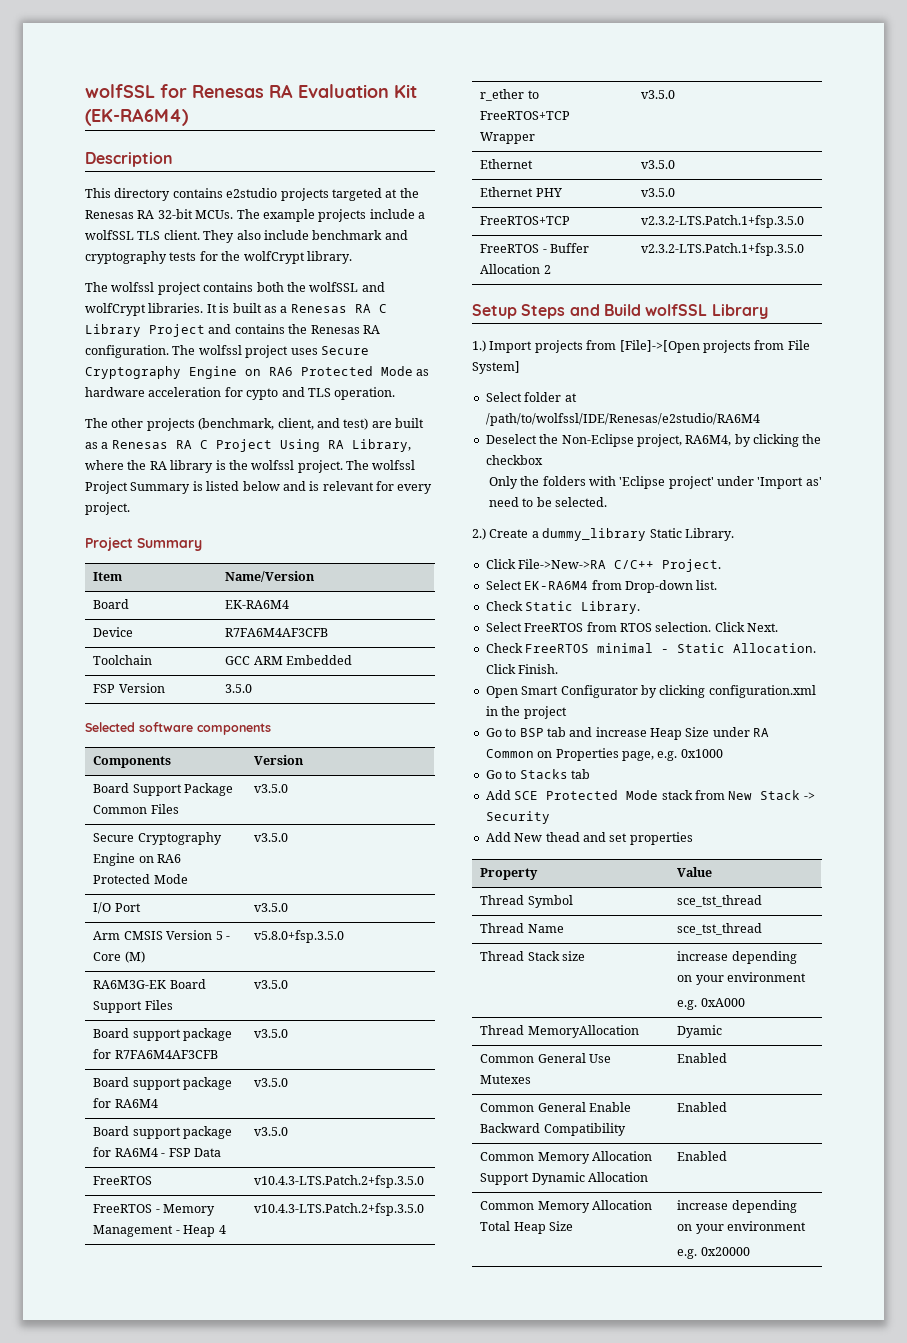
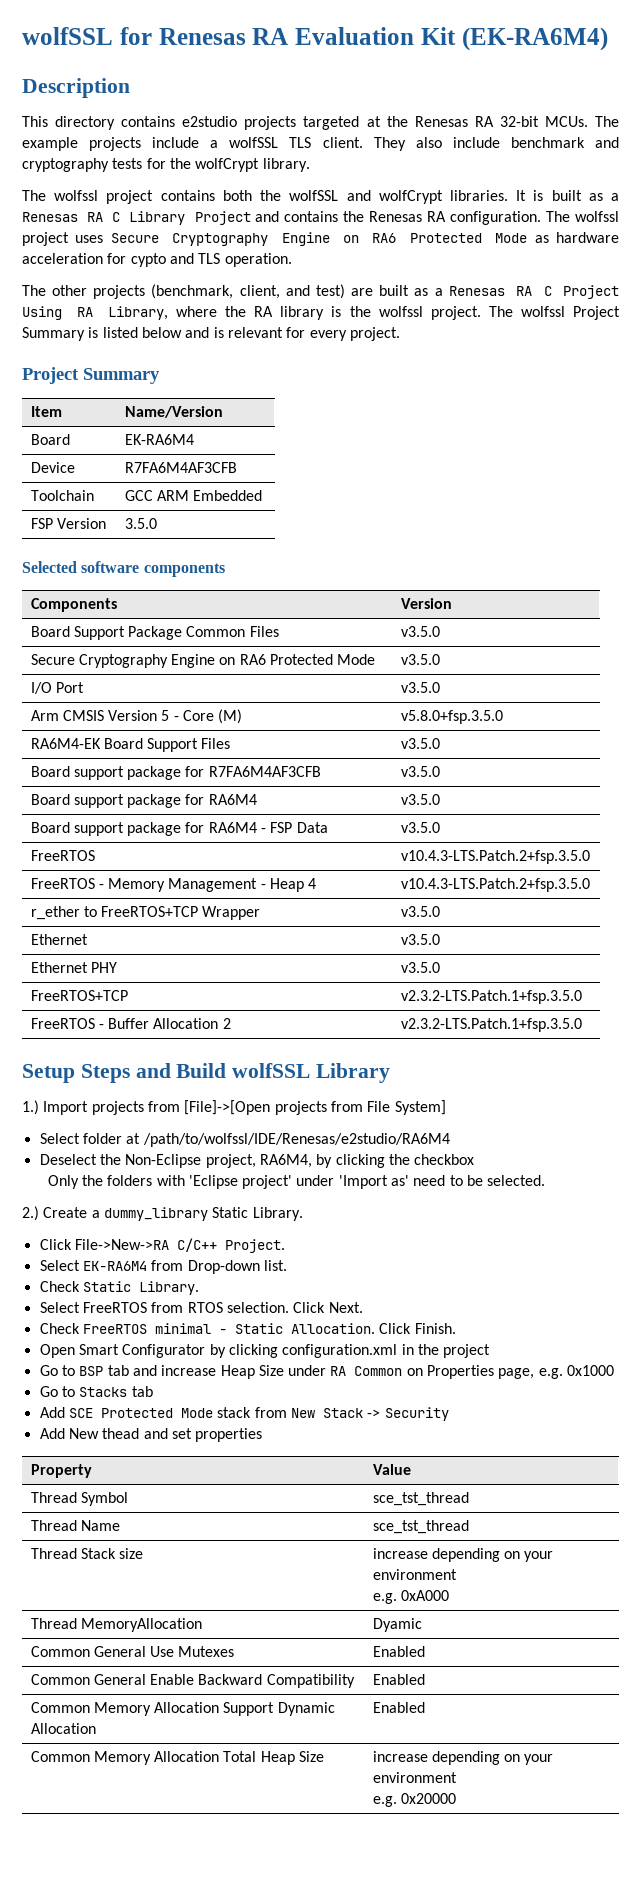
- RA6M3G-EK Board Support Files | v3.5.0
+ RA6M4-EK Board Support Files | v3.5.0

